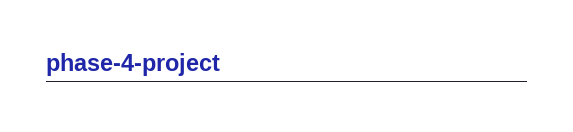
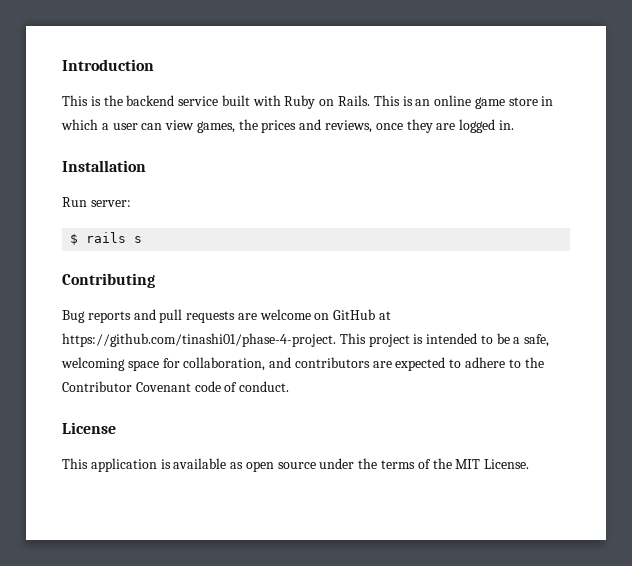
- phase-4-project
+ Introduction
+ This is the backend service built with Ruby on Rails. This is an online game store in which a user can view games, the prices and reviews, once they are logged in.
+ Installation
+ Run server:
+ $ rails s
+ Contributing
+ Bug reports and pull requests are welcome on GitHub at https://github.com/tinashi01/phase-4-project. This project is intended to be a safe, welcoming space for collaboration, and contributors are expected to adhere to the Contributor Covenant code of conduct.
+ License
+ This application is available as open source under the terms of the MIT License.

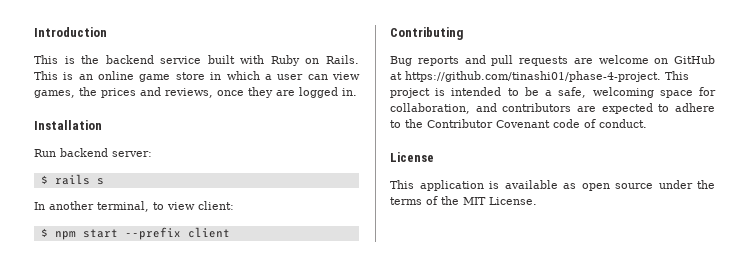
- Run server:
+ Run backend server:
+ In another terminal, to view client:
+ $ npm start --prefix client

